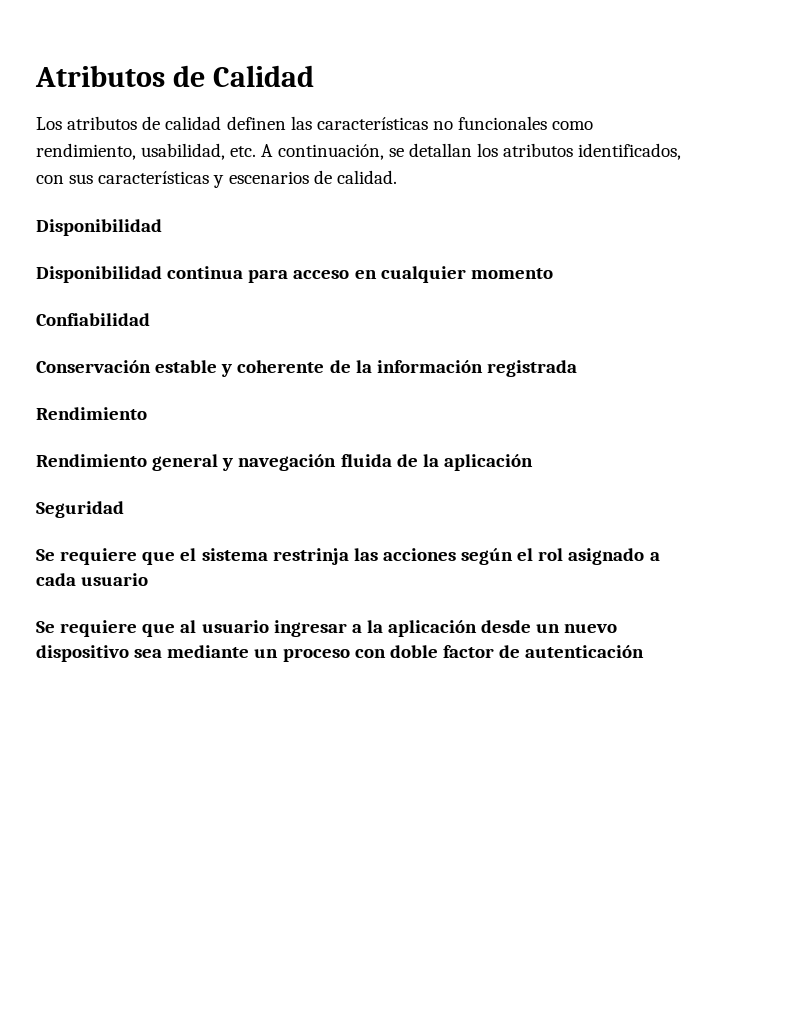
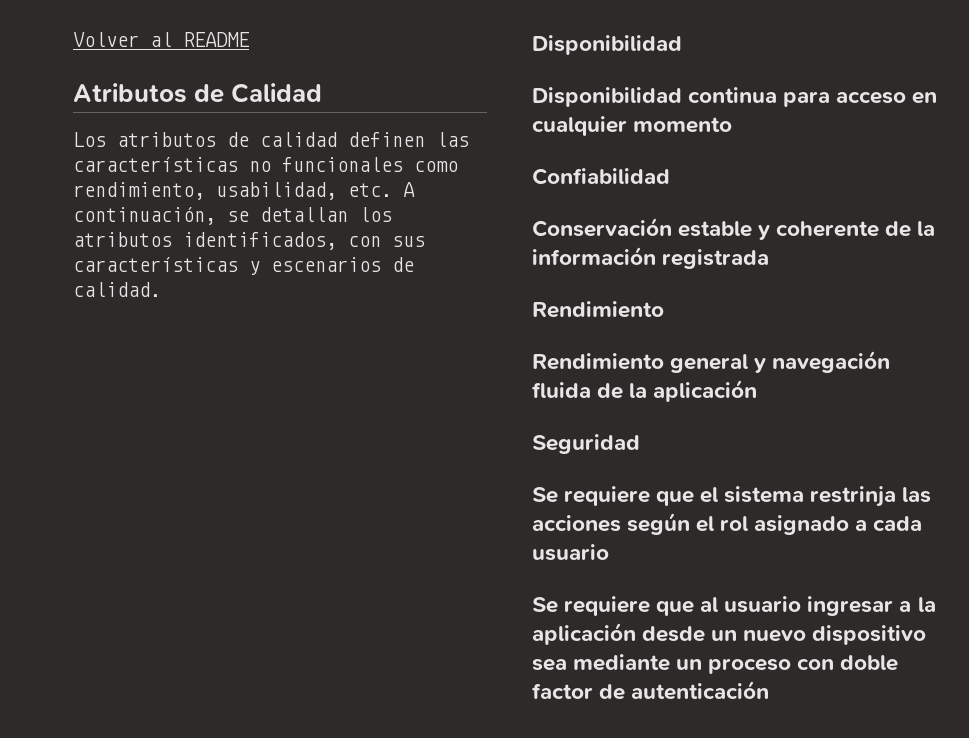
+ Volver al README

